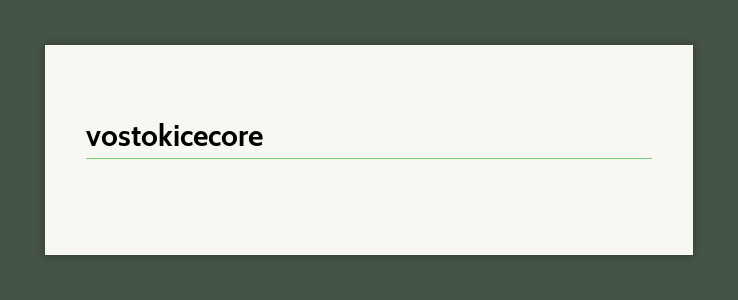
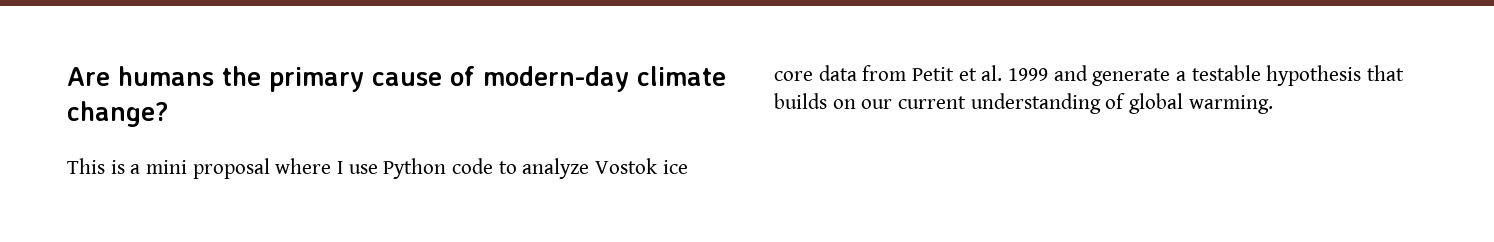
- vostokicecore
+ Are humans the primary cause of modern-day climate change?
+ This is a mini proposal where I use Python code to analyze Vostok ice core data from Petit et al. 1999 and generate a testable hypothesis that builds on our current understanding of global warming.

